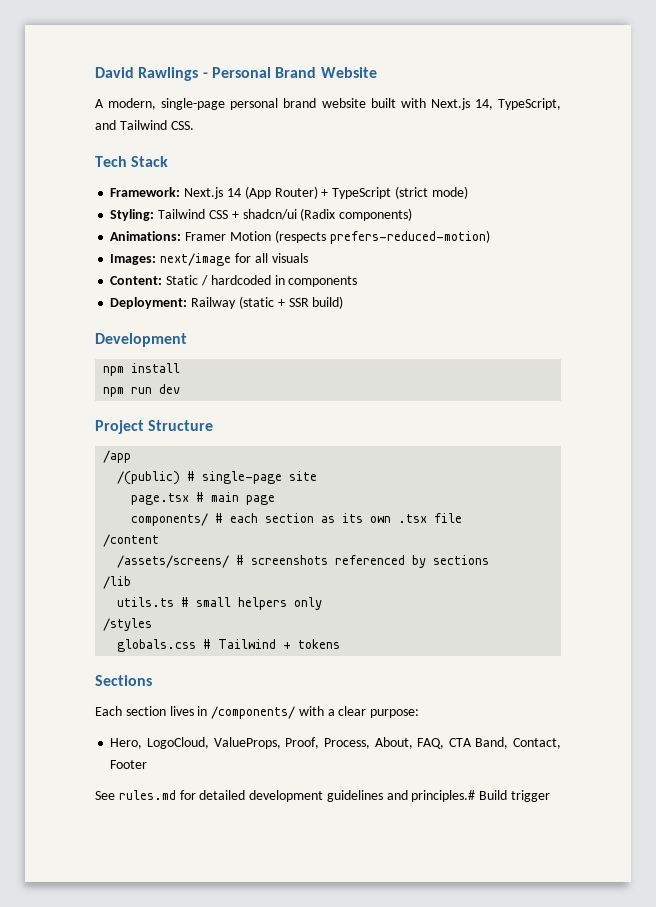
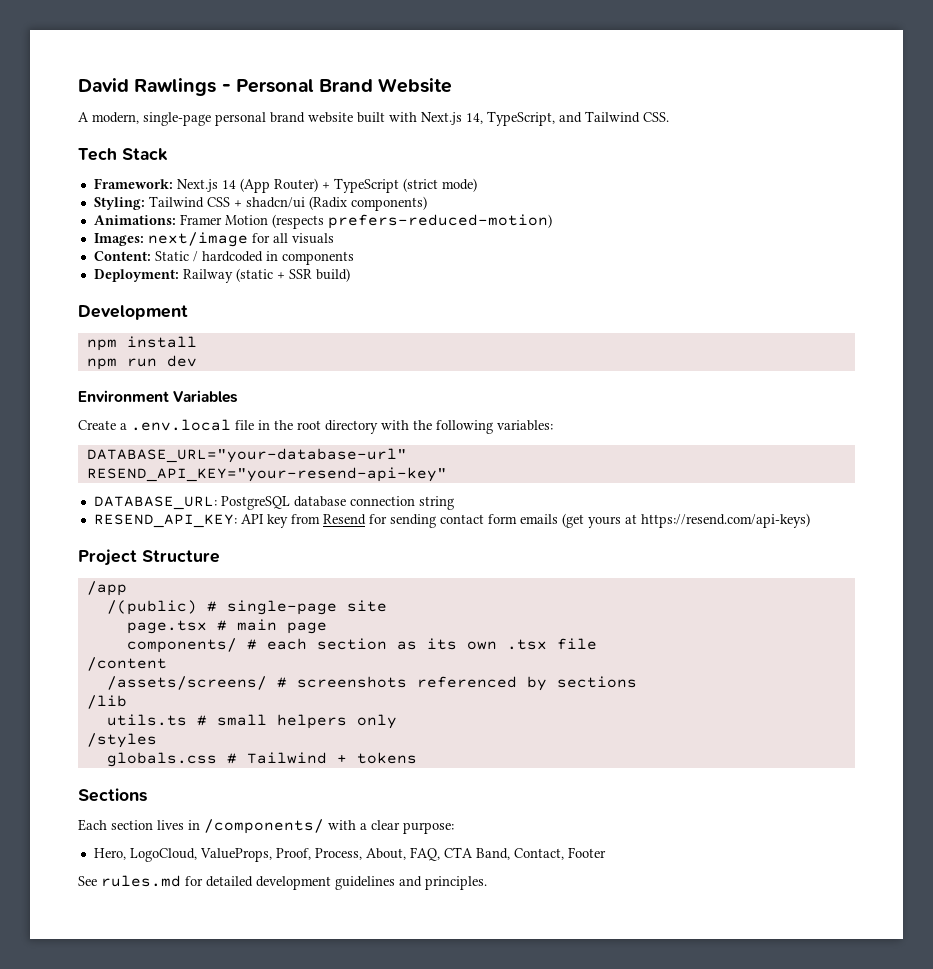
+ Environment Variables
+ Create a .env.local file in the root directory with the following variables:
+ DATABASE_URL="your-database-url"
+ RESEND_API_KEY="your-resend-api-key"
+ DATABASE_URL: PostgreSQL database connection string
+ RESEND_API_KEY: API key from Resend for sending contact form emails (get yours at https://resend.com/api-keys)
- See rules.md for detailed development guidelines and principles.# Build trigger
+ See rules.md for detailed development guidelines and principles.

